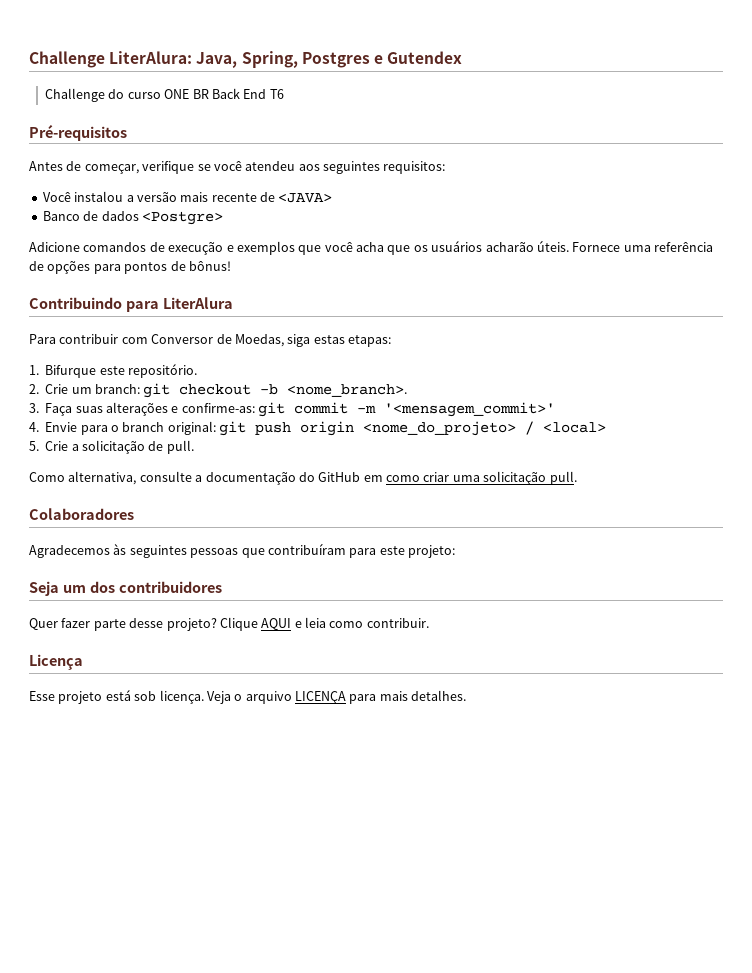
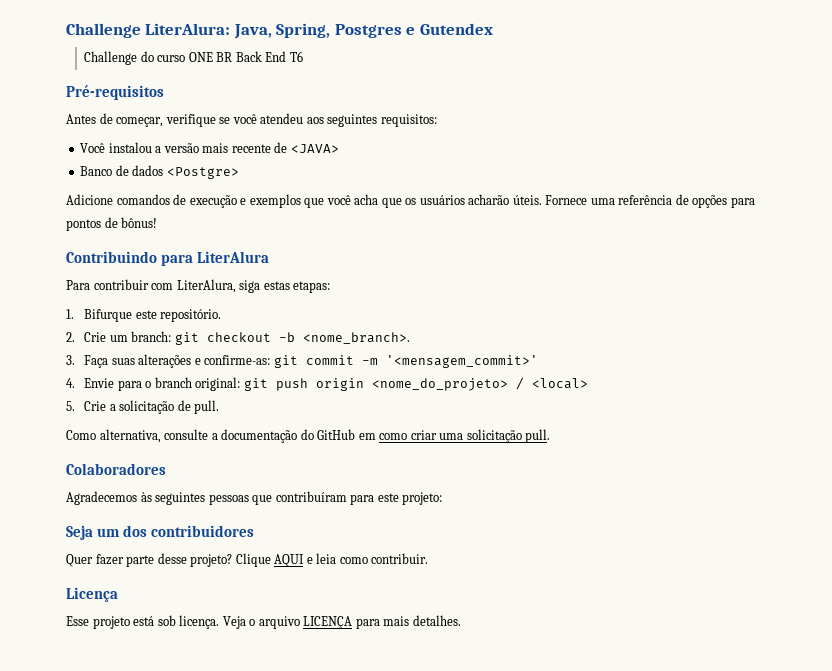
- Para contribuir com Conversor de Moedas, siga estas etapas:
+ Para contribuir com LiterAlura, siga estas etapas:

